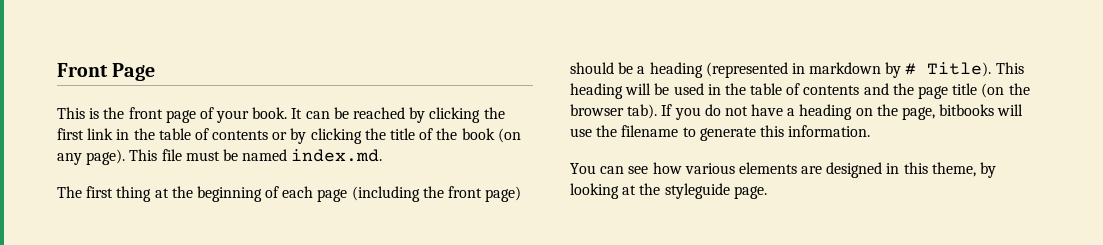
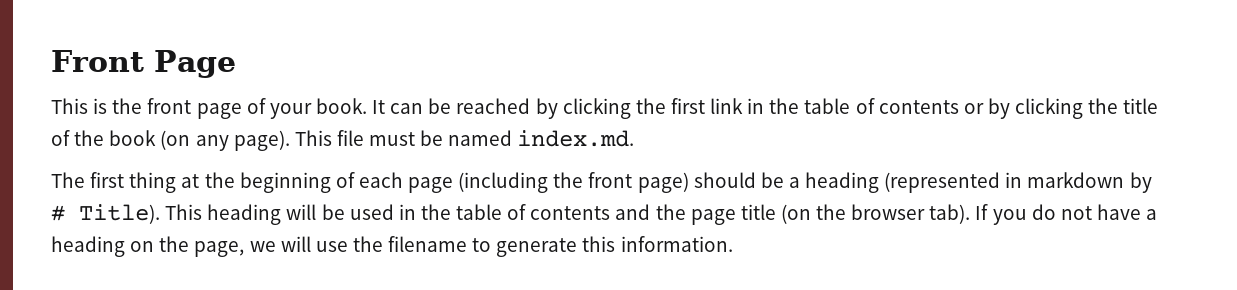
- If you do not have a heading on the page, bitbooks will use the filename to generate this information.
+ If you do not have a heading on the page, we will use the filename to generate this information.
- You can see how various elements are designed in this theme, by looking at the styleguide page.

